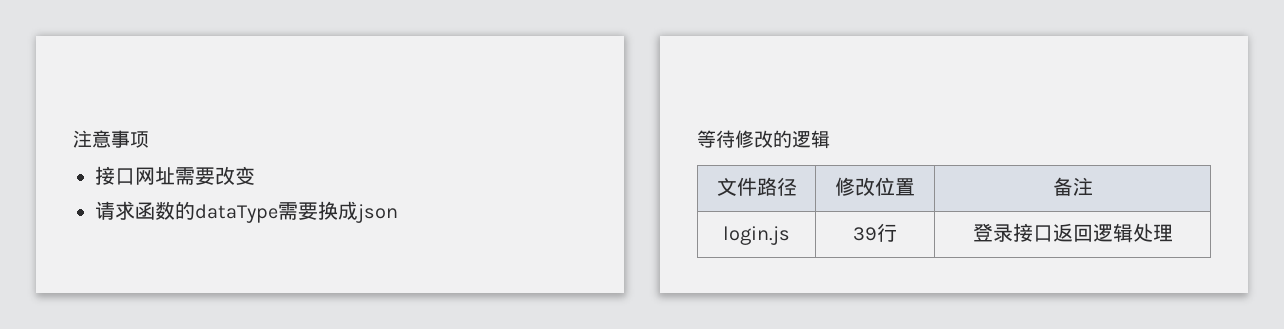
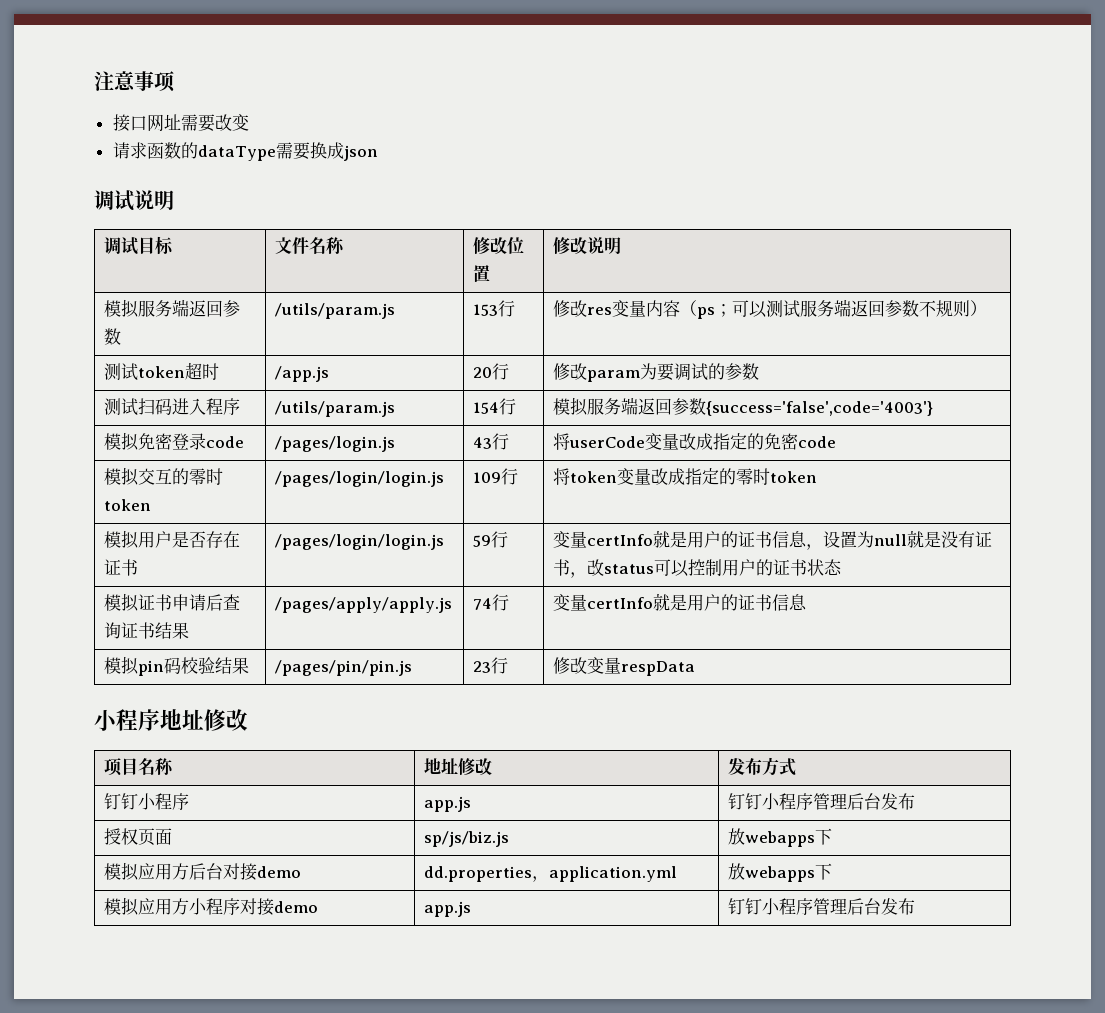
- 等待修改的逻辑
- 文件路径 | 修改位置 | 备注
- login.js | 39行 | 登录接口返回逻辑处理
+ 调试说明
+ 调试目标 | 文件名称 | 修改位置 | 修改说明
+ 模拟服务端返回参数 | /utils/param.js | 153行 | 修改res变量内容（ps；可以测试服务端返回参数不规则）
+ 测试token超时 | /app.js | 20行 | 修改param为要调试的参数
+ 测试扫码进入程序 | /utils/param.js | 154行 | 模拟服务端返回参数{success='false',code='4003'}
+ 模拟免密登录code | /pages/login.js | 43行 | 将userCode变量改成指定的免密code
+ 模拟交互的零时token | /pages/login/login.js | 109行 | 将token变量改成指定的零时token
+ 模拟用户是否存在证书 | /pages/login/login.js | 59行 | 变量certInfo就是用户的证书信息，设置为null就是没有证书，改status可以控制用户的证书状态
+ 模拟证书申请后查询证书结果 | /pages/apply/apply.js | 74行 | 变量certInfo就是用户的证书信息
+ 模拟pin码校验结果 | /pages/pin/pin.js | 23行 | 修改变量respData
+ 小程序地址修改
+ 项目名称 | 地址修改 | 发布方式
+ 钉钉小程序 | app.js | 钉钉小程序管理后台发布
+ 授权页面 | sp/js/biz.js | 放webapps下
+ 模拟应用方后台对接demo | dd.properties，application.yml | 放webapps下
+ 模拟应用方小程序对接demo | app.js | 钉钉小程序管理后台发布

